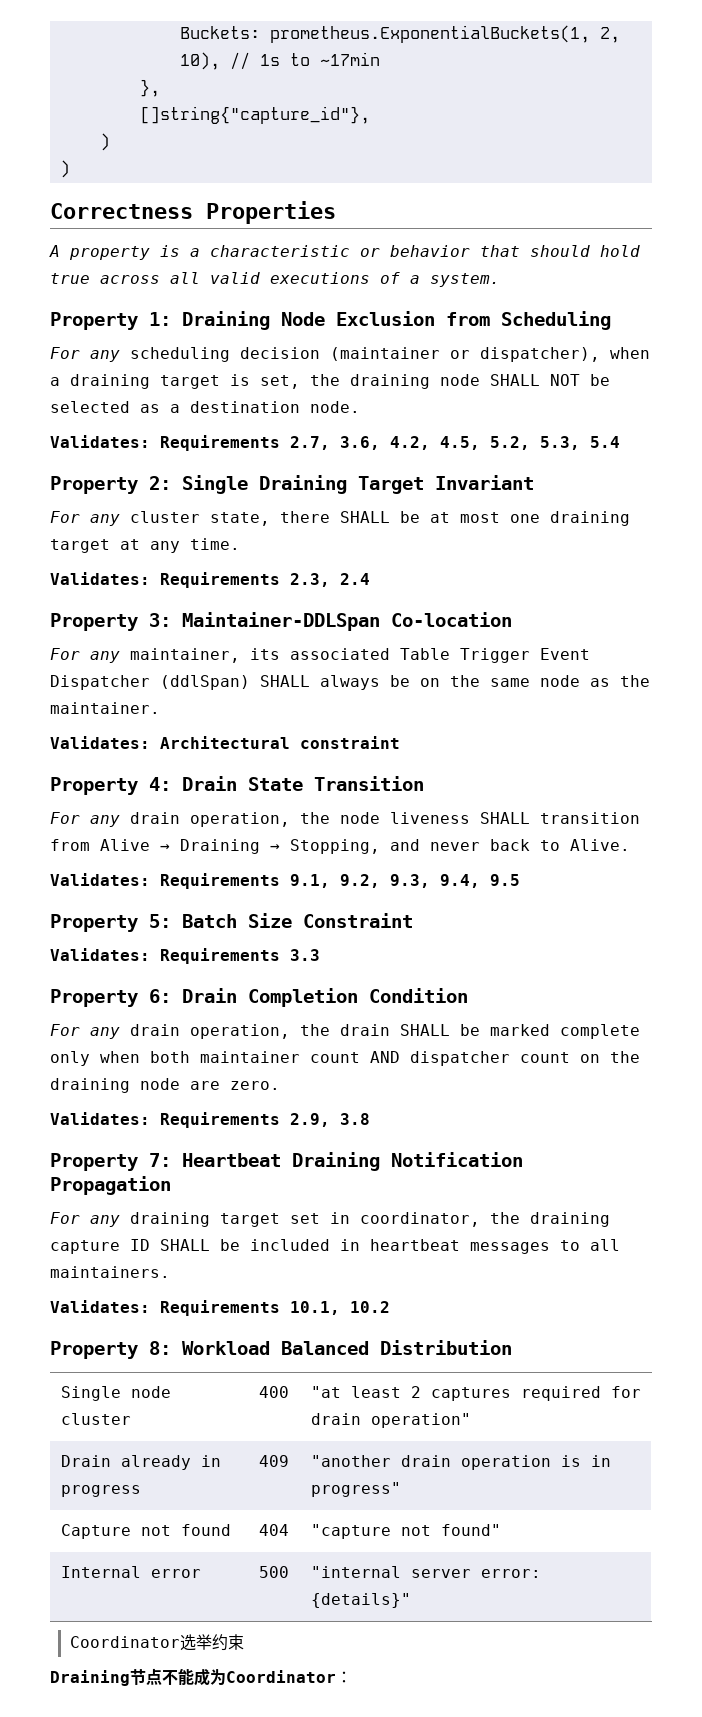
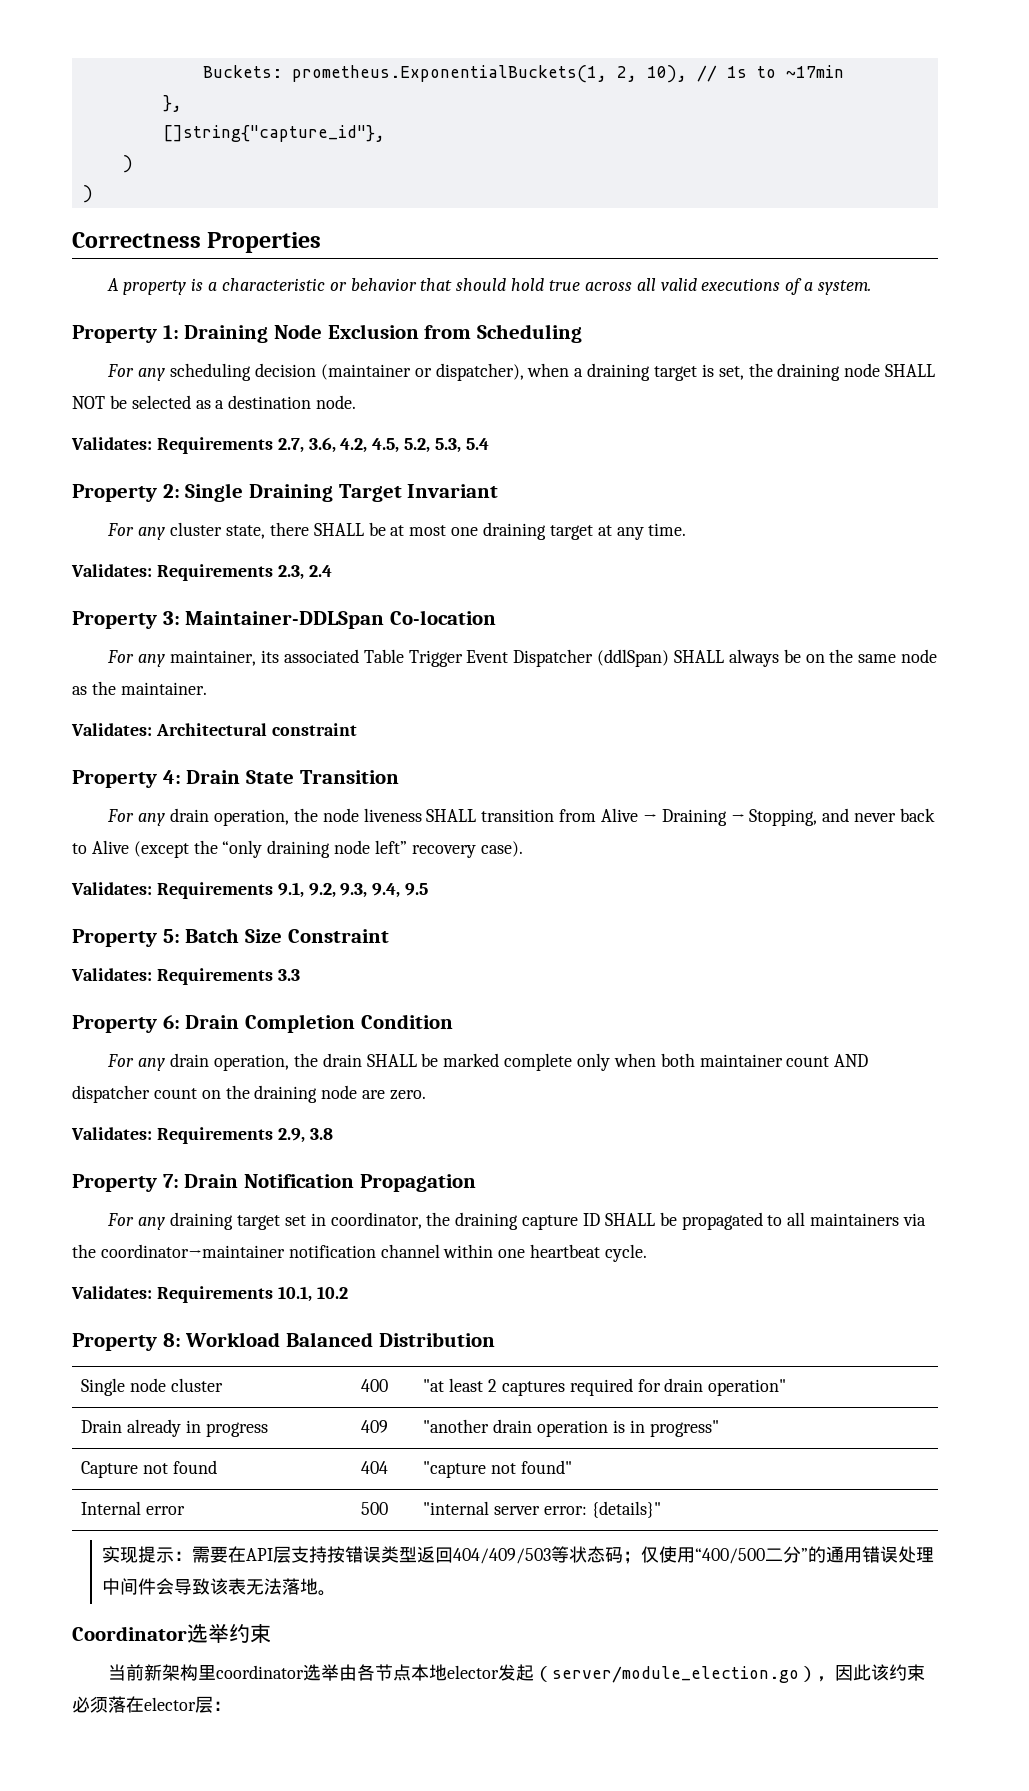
- For any drain operation, the node liveness SHALL transition from Alive → Draining → Stopping, and never back to Alive.
+ For any drain operation, the node liveness SHALL transition from Alive → Draining → Stopping, and never back to Alive (except the “only draining node left” recovery case).
- Property 7: Heartbeat Draining Notification Propagation
+ Property 7: Drain Notification Propagation
- For any draining target set in coordinator, the draining capture ID SHALL be included in heartbeat messages to all maintainers.
+ For any draining target set in coordinator, the draining capture ID SHALL be propagated to all maintainers via the coordinator→maintainer notification channel within one heartbeat cycle.
+ 实现提示：需要在API层支持按错误类型返回404/409/503等状态码；仅使用“400/500二分”的通用错误处理中间件会导致该表无法落地。
  Coordinator选举约束
- Draining节点不能成为Coordinator：
+ 当前新架构里coordinator选举由各节点本地elector发起（server/module_election.go），因此该约束必须落在elector层：

